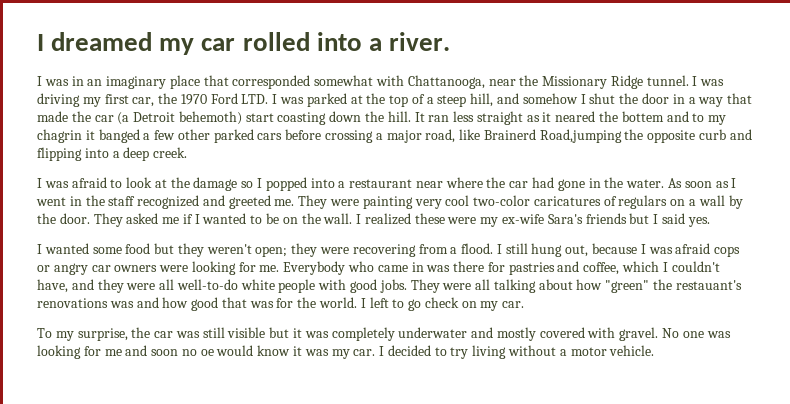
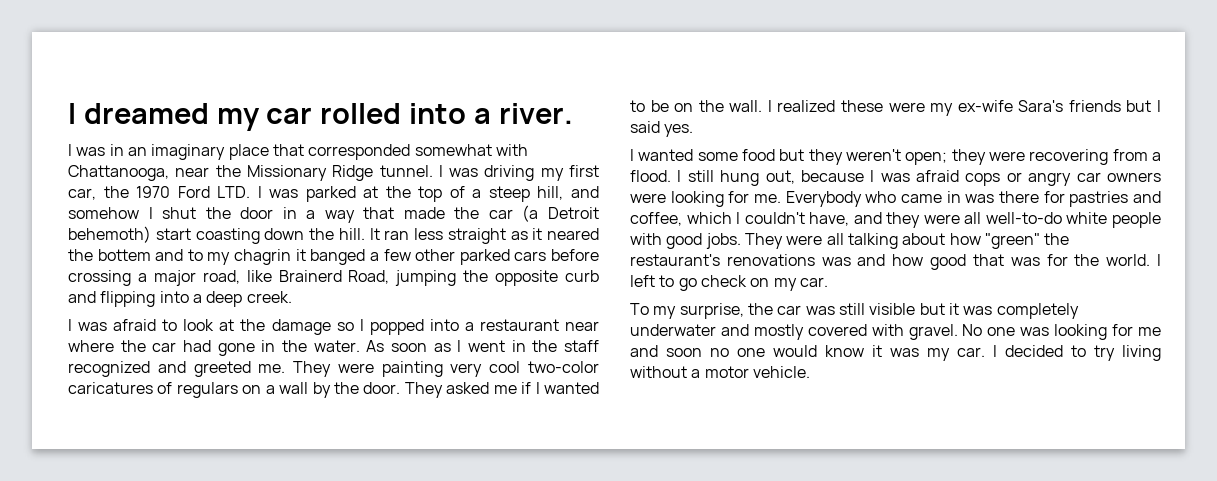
- It ran less straight as it neared the bottem and to my chagrin it banged a few other parked cars before crossing a major road, like Brainerd Road,jumping the opposite curb and flipping into a deep creek.
+ It ran less straight as it neared the bottem and to my chagrin it banged a few other parked cars before crossing a major road, like Brainerd Road, jumping the opposite curb and flipping into a deep creek.
- They were all talking about how "green" the restauant's renovations was and how good that was for the world.
+ They were all talking about how "green" the restaurant's renovations was and how good that was for the world.
- No one was looking for me and soon no oe would know it was my car.
+ No one was looking for me and soon no one would know it was my car.

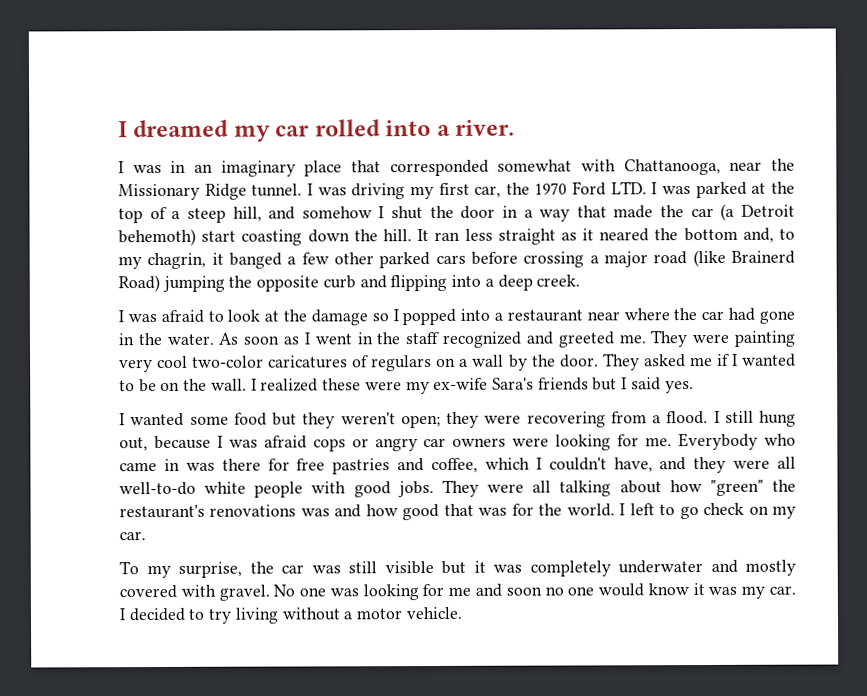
- It ran less straight as it neared the bottem and to my chagrin it banged a few other parked cars before crossing a major road, like Brainerd Road, jumping the opposite curb and flipping into a deep creek.
+ It ran less straight as it neared the bottom and, to my chagrin, it banged a few other parked cars before crossing a major road (like Brainerd Road) jumping the opposite curb and flipping into a deep creek.
- Everybody who came in was there for pastries and coffee, which I couldn't have, and they were all well-to-do white people with good jobs.
+ Everybody who came in was there for free pastries and coffee, which I couldn't have, and they were all well-to-do white people with good jobs.

